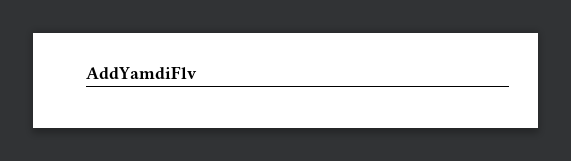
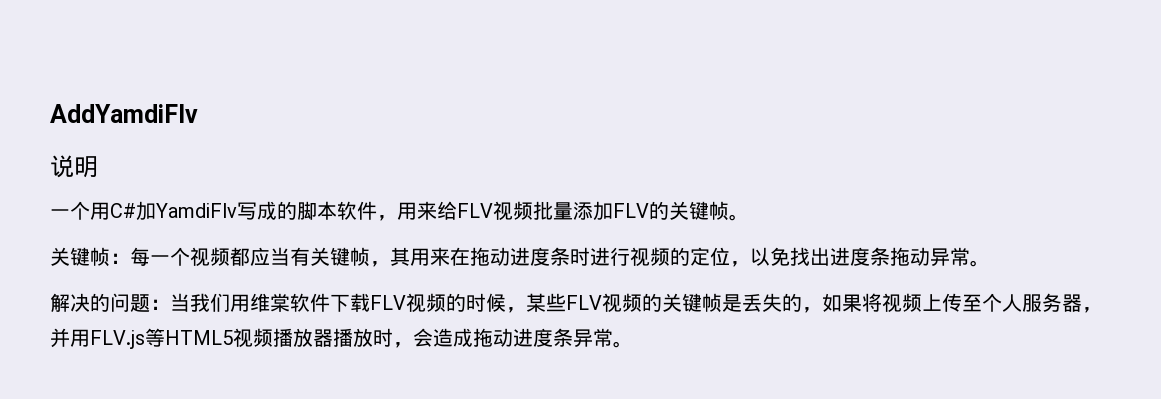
+ 说明
+ 一个用C#加YamdiFlv写成的脚本软件，用来给FLV视频批量添加FLV的关键帧。
+ 关键帧：每一个视频都应当有关键帧，其用来在拖动进度条时进行视频的定位，以免找出进度条拖动异常。
+ 解决的问题：当我们用维棠软件下载FLV视频的时候，某些FLV视频的关键帧是丢失的，如果将视频上传至个人服务器，并用FLV.js等HTML5视频播放器播放时，会造成拖动进度条异常。

